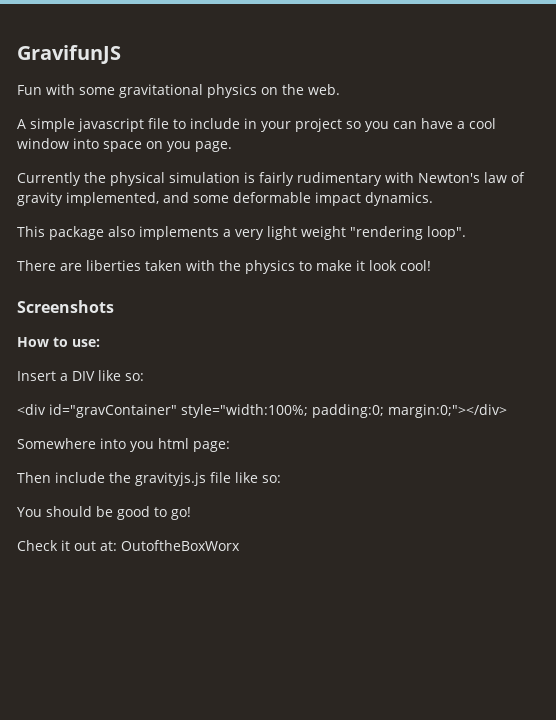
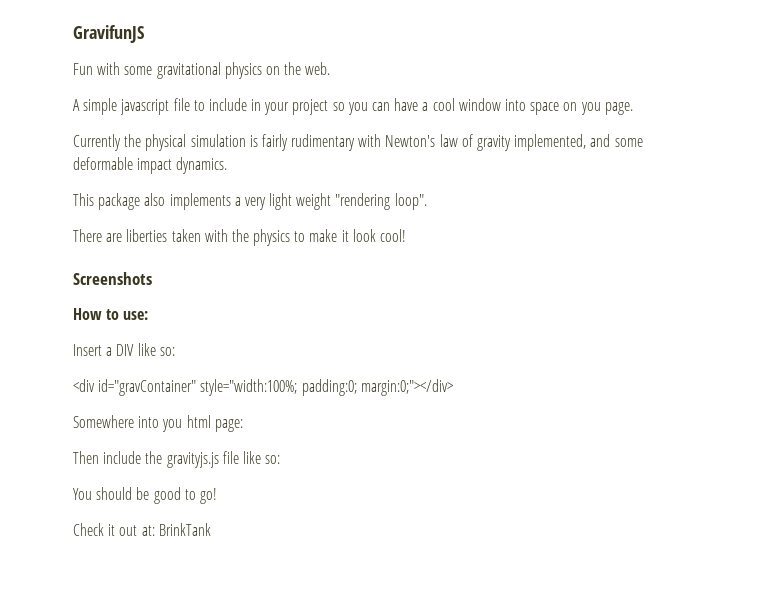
- Check it out at: OutoftheBoxWorx
+ Check it out at: BrinkTank

